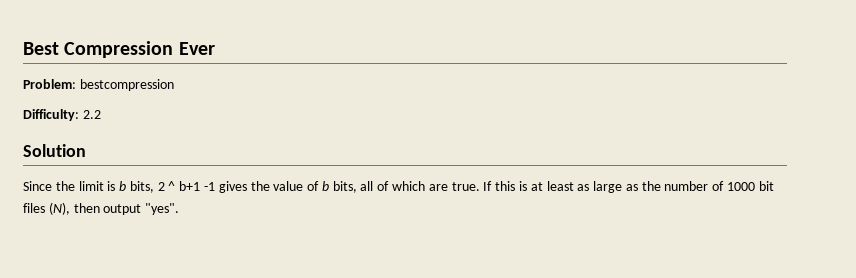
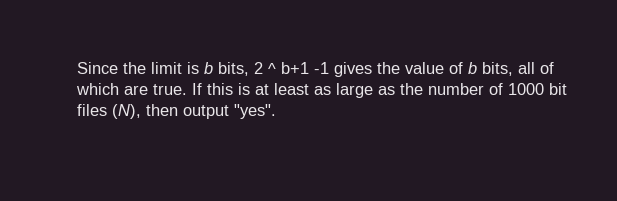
- Best Compression Ever
- Problem: bestcompression
- Difficulty: 2.2
- Solution

